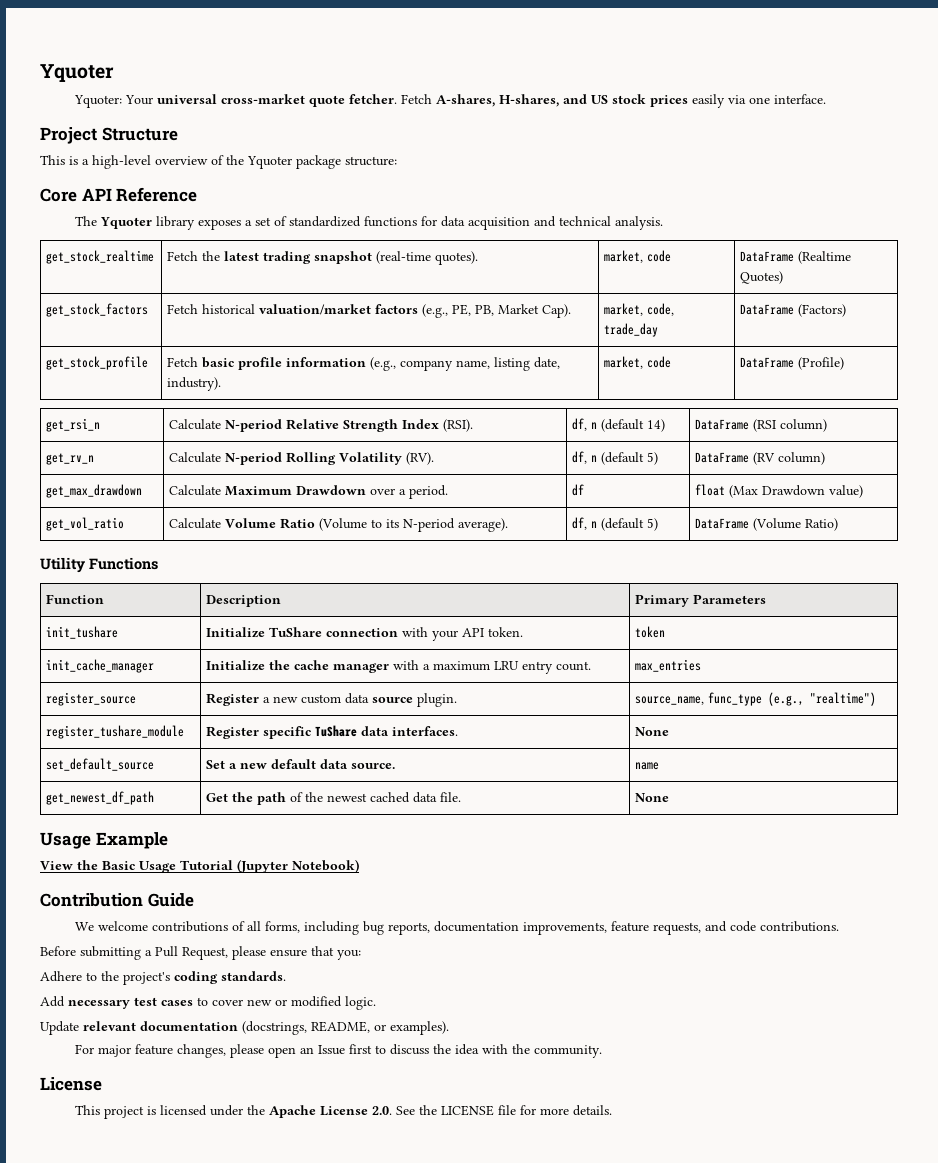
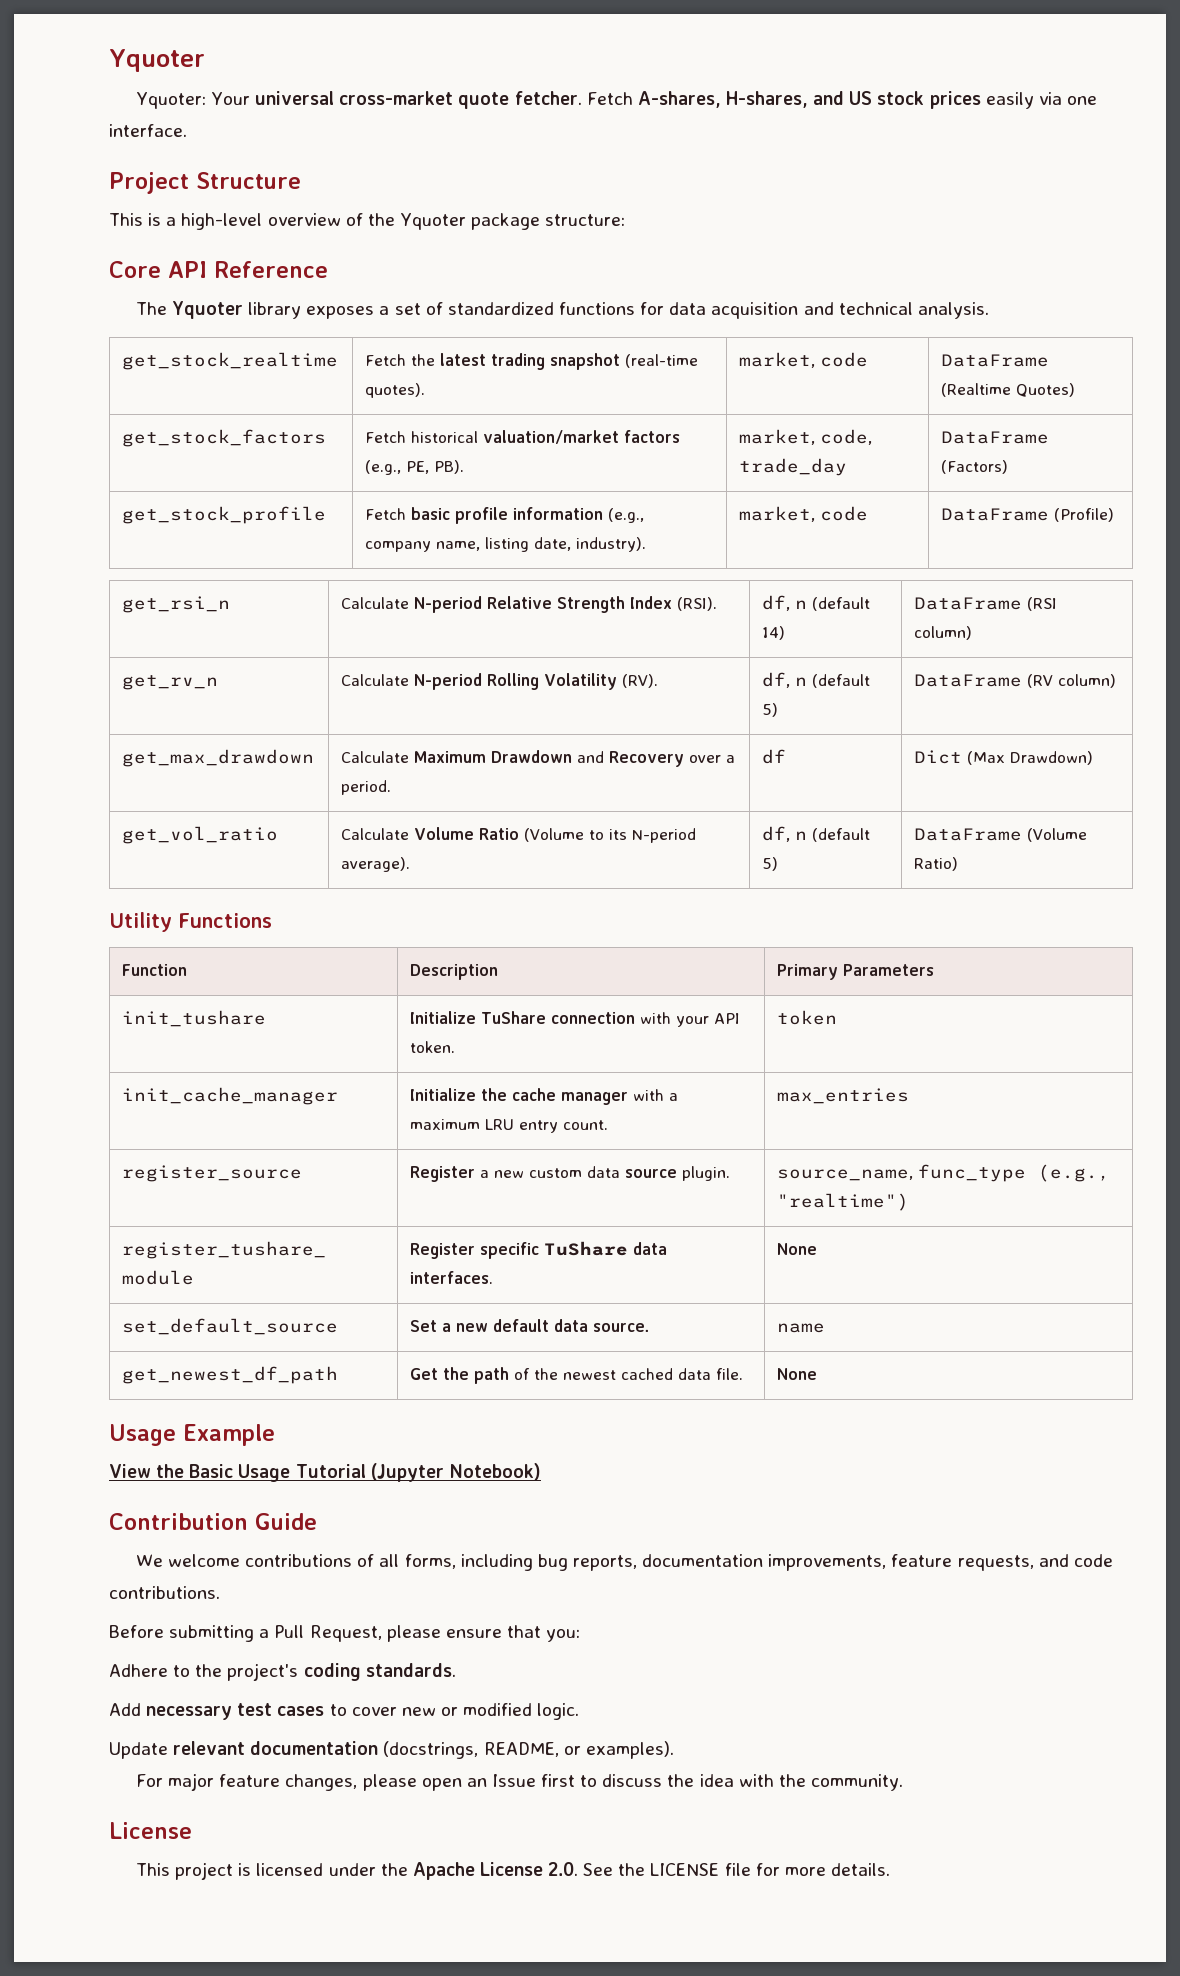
- get_stock_factors | Fetch historical valuation/market factors (e.g., PE, PB, Market Cap). | market, code, trade_day | DataFrame (Factors)
+ get_stock_factors | Fetch historical valuation/market factors (e.g., PE, PB). | market, code, trade_day | DataFrame (Factors)
- get_max_drawdown | Calculate Maximum Drawdown over a period. | df | float (Max Drawdown value)
+ get_max_drawdown | Calculate Maximum Drawdown and Recovery over a period. | df | Dict (Max Drawdown)

